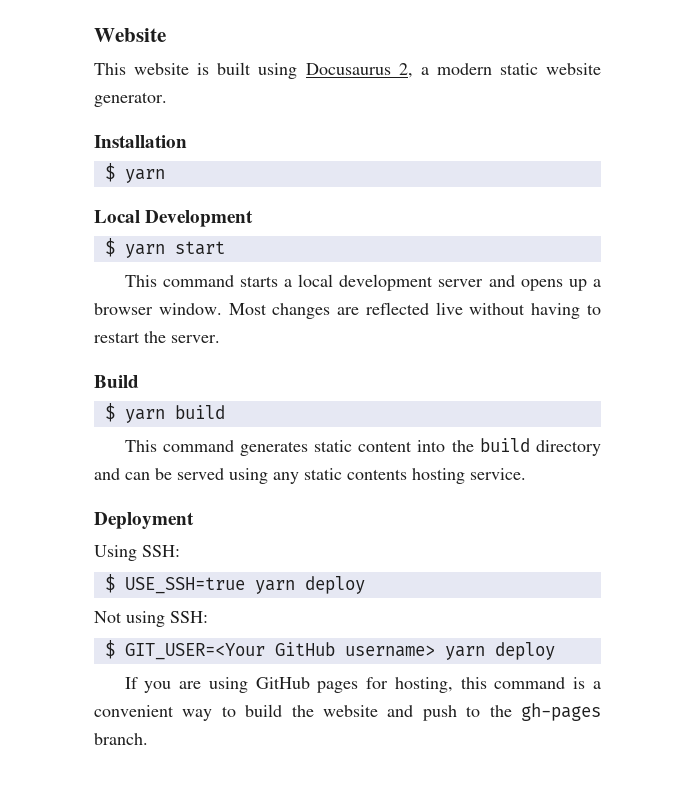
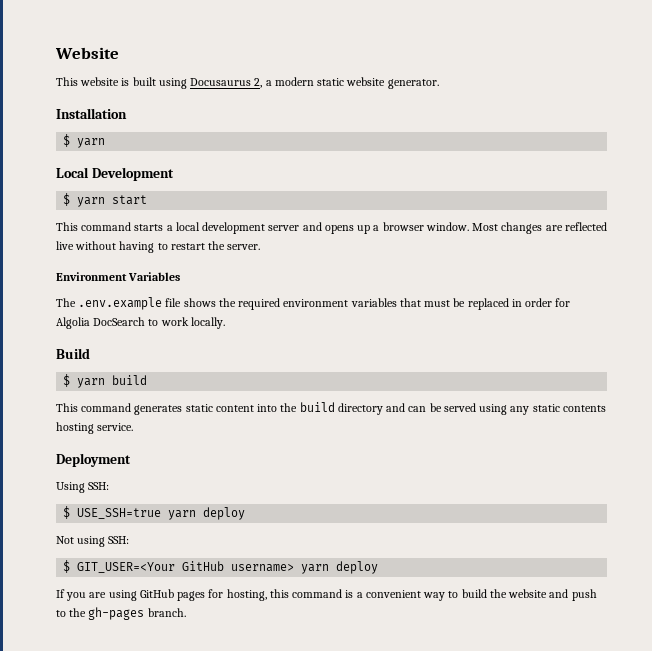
+ Environment Variables
+ The .env.example file shows the required environment variables that must be replaced in order for Algolia DocSearch to work locally.

